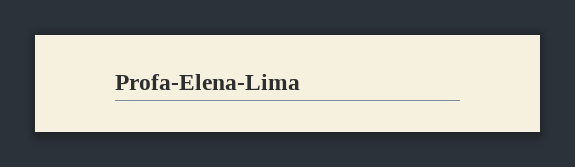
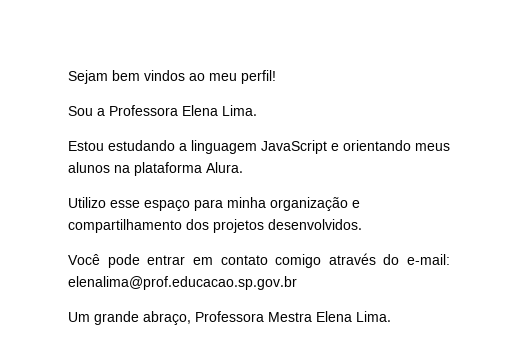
- Profa-Elena-Lima
+ Sejam bem vindos ao meu perfil!
+ Sou a Professora Elena Lima.
+ Estou estudando a linguagem JavaScript e orientando meus alunos na plataforma Alura.
+ Utilizo esse espaço para minha organização e compartilhamento dos projetos desenvolvidos.
+ Você pode entrar em contato comigo através do e-mail: elenalima@prof.educacao.sp.gov.br
+ Um grande abraço, Professora Mestra Elena Lima.

